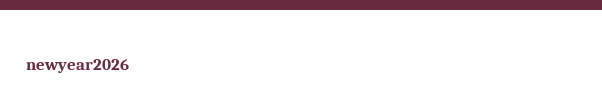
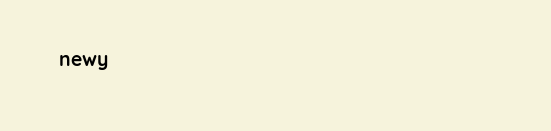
- newyear2026
+ newy

